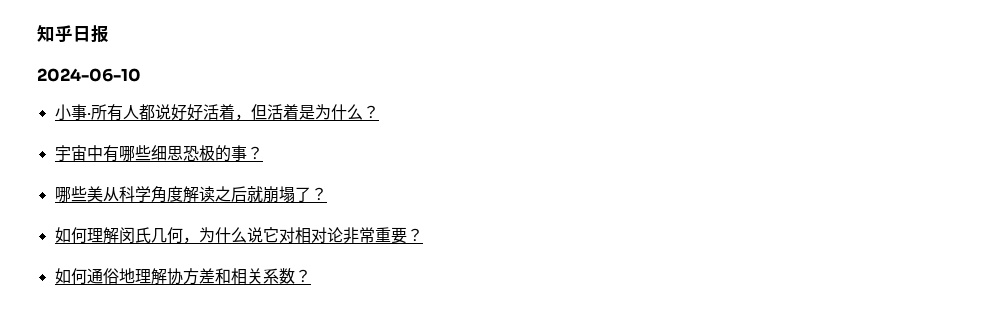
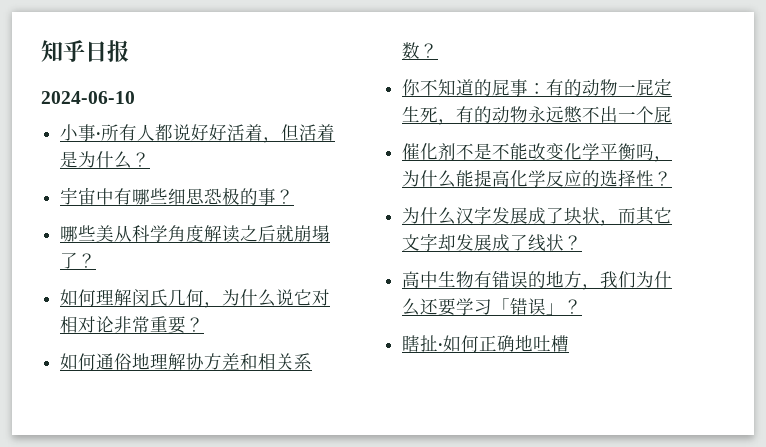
+ 你不知道的屁事：有的动物一屁定生死，有的动物永远憋不出一个屁
+ 催化剂不是不能改变化学平衡吗，为什么能提高化学反应的选择性？
+ 为什么汉字发展成了块状，而其它文字却发展成了线状？
+ 高中生物有错误的地方，我们为什么还要学习「错误」？
+ 瞎扯·如何正确地吐槽

